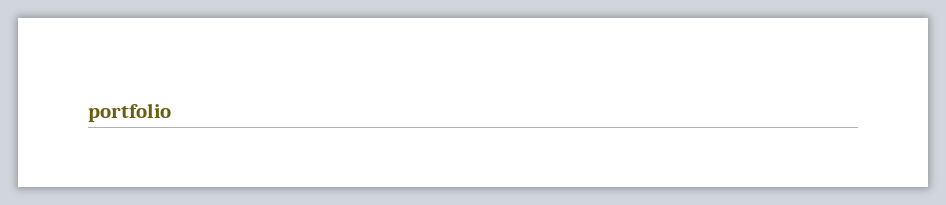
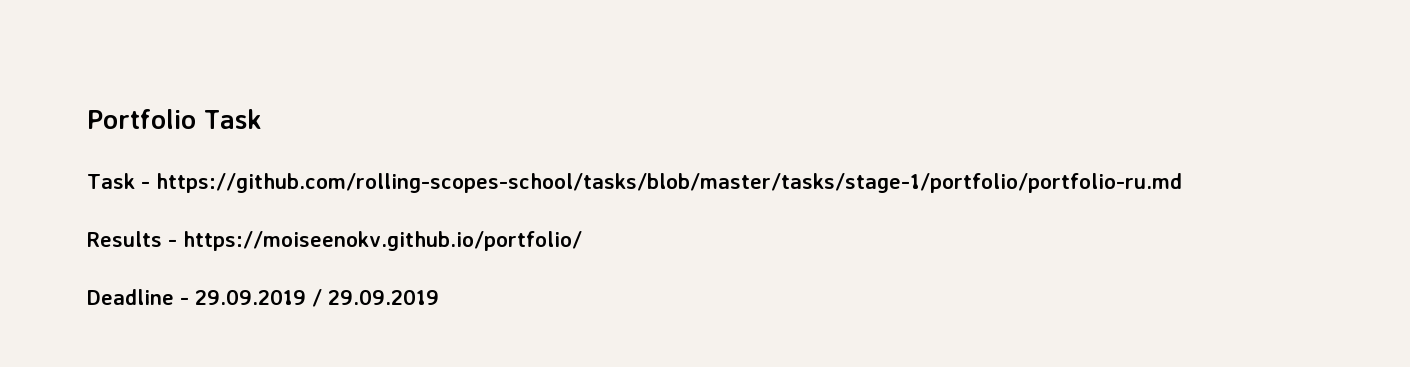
- portfolio
+ Portfolio Task
+ Task - https://github.com/rolling-scopes-school/tasks/blob/master/tasks/stage-1/portfolio/portfolio-ru.md
+ Results - https://moiseenokv.github.io/portfolio/
+ Deadline - 29.09.2019 / 29.09.2019

